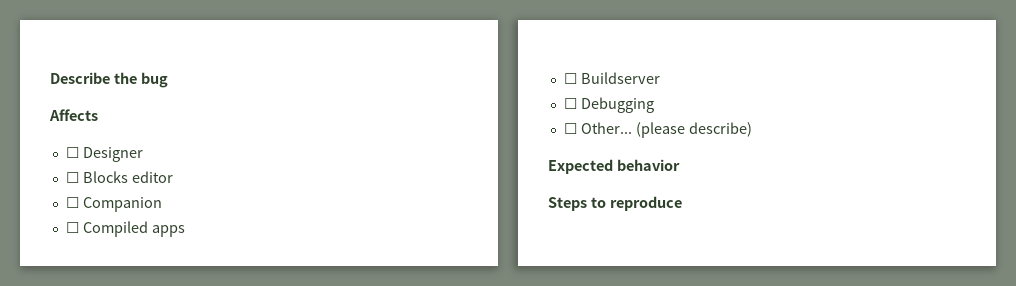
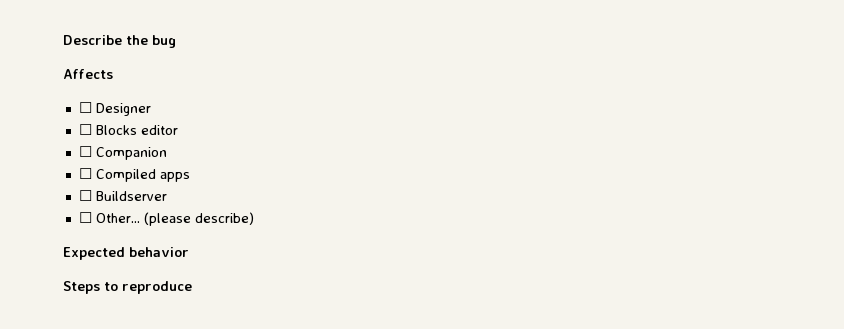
- ☐ Debugging

